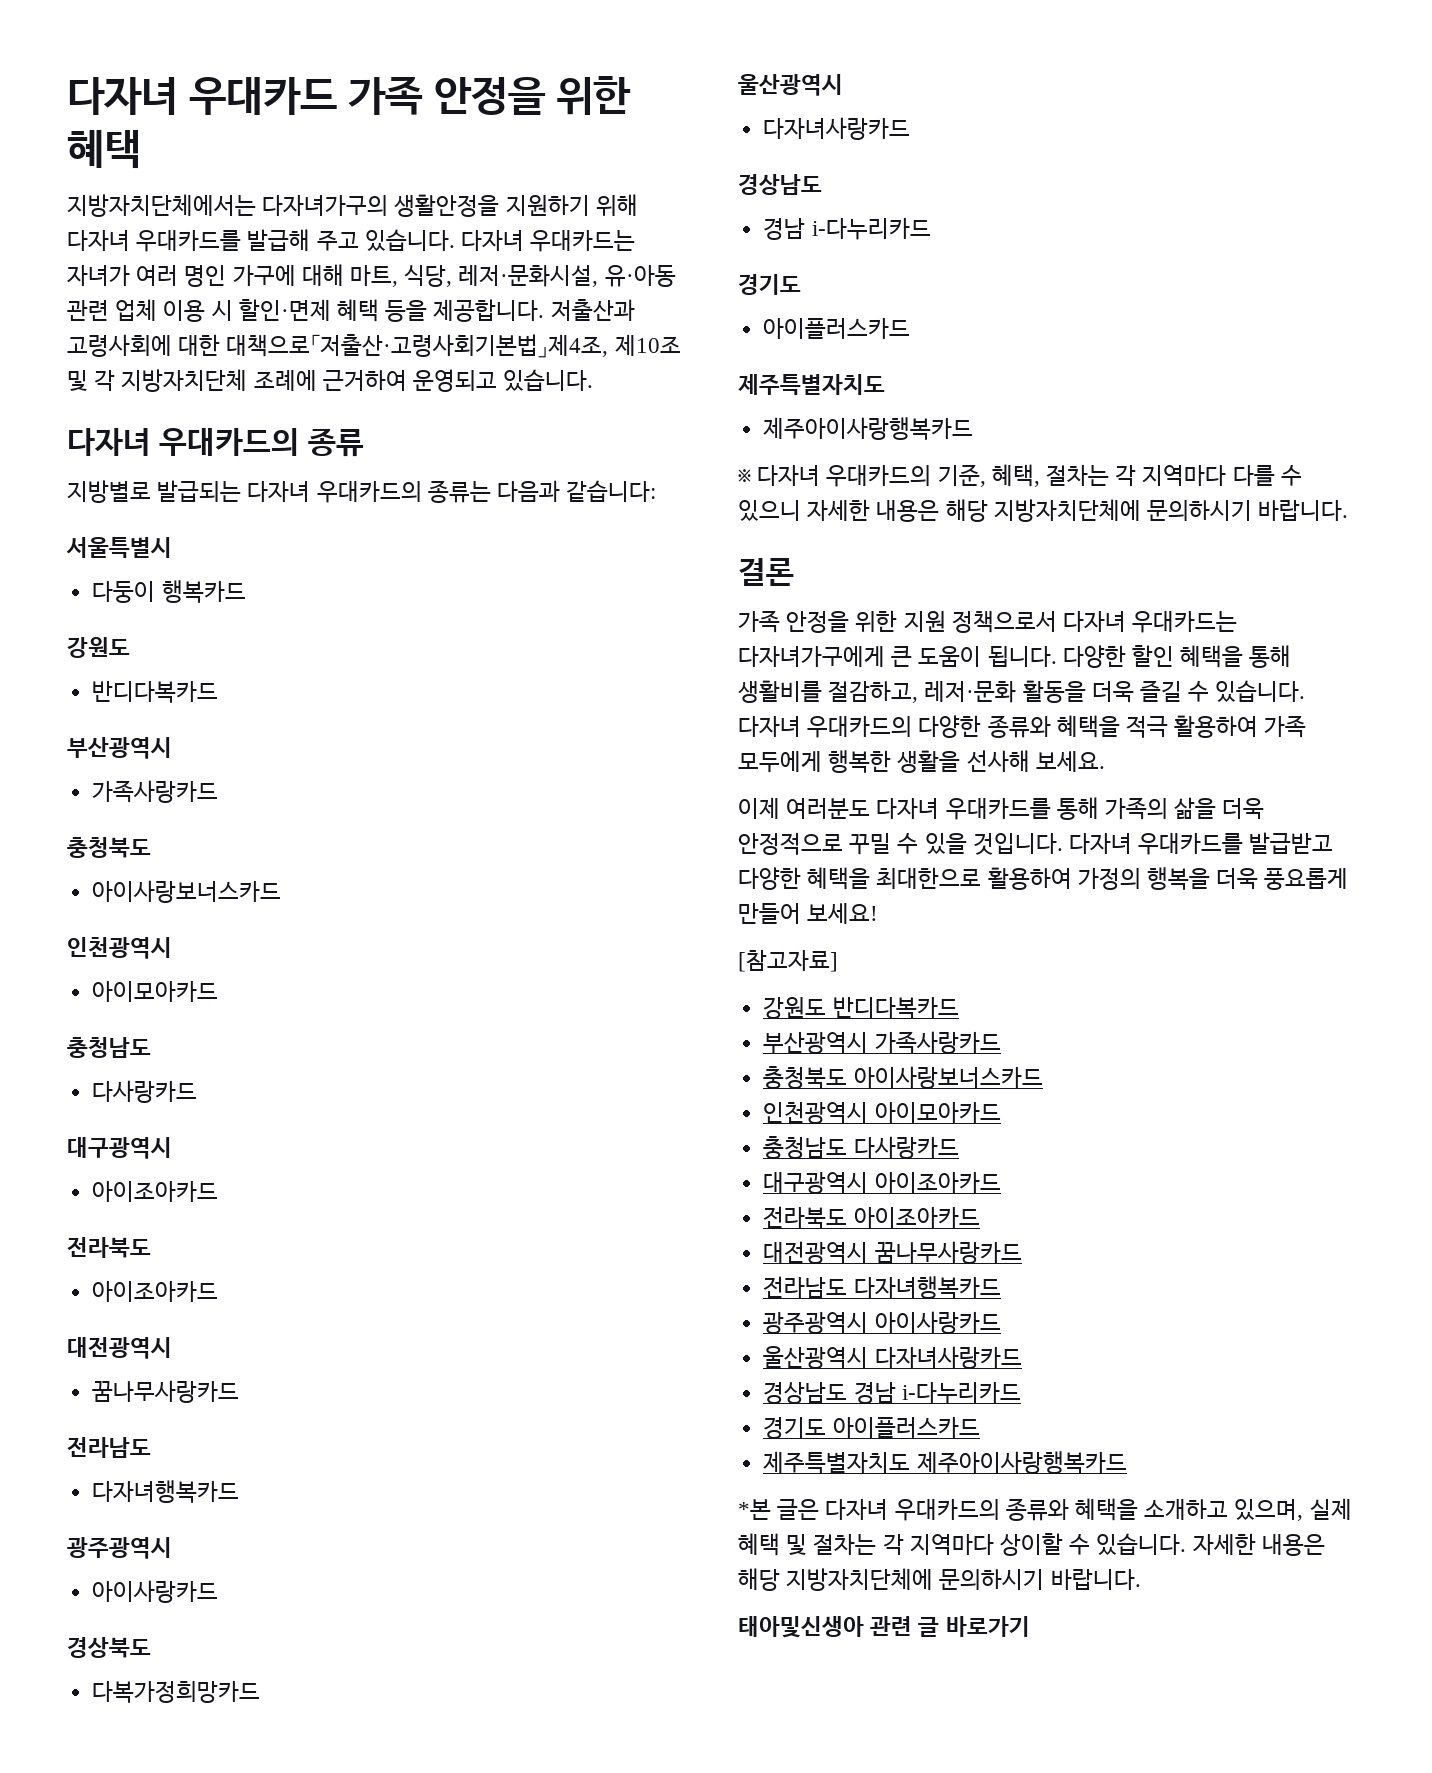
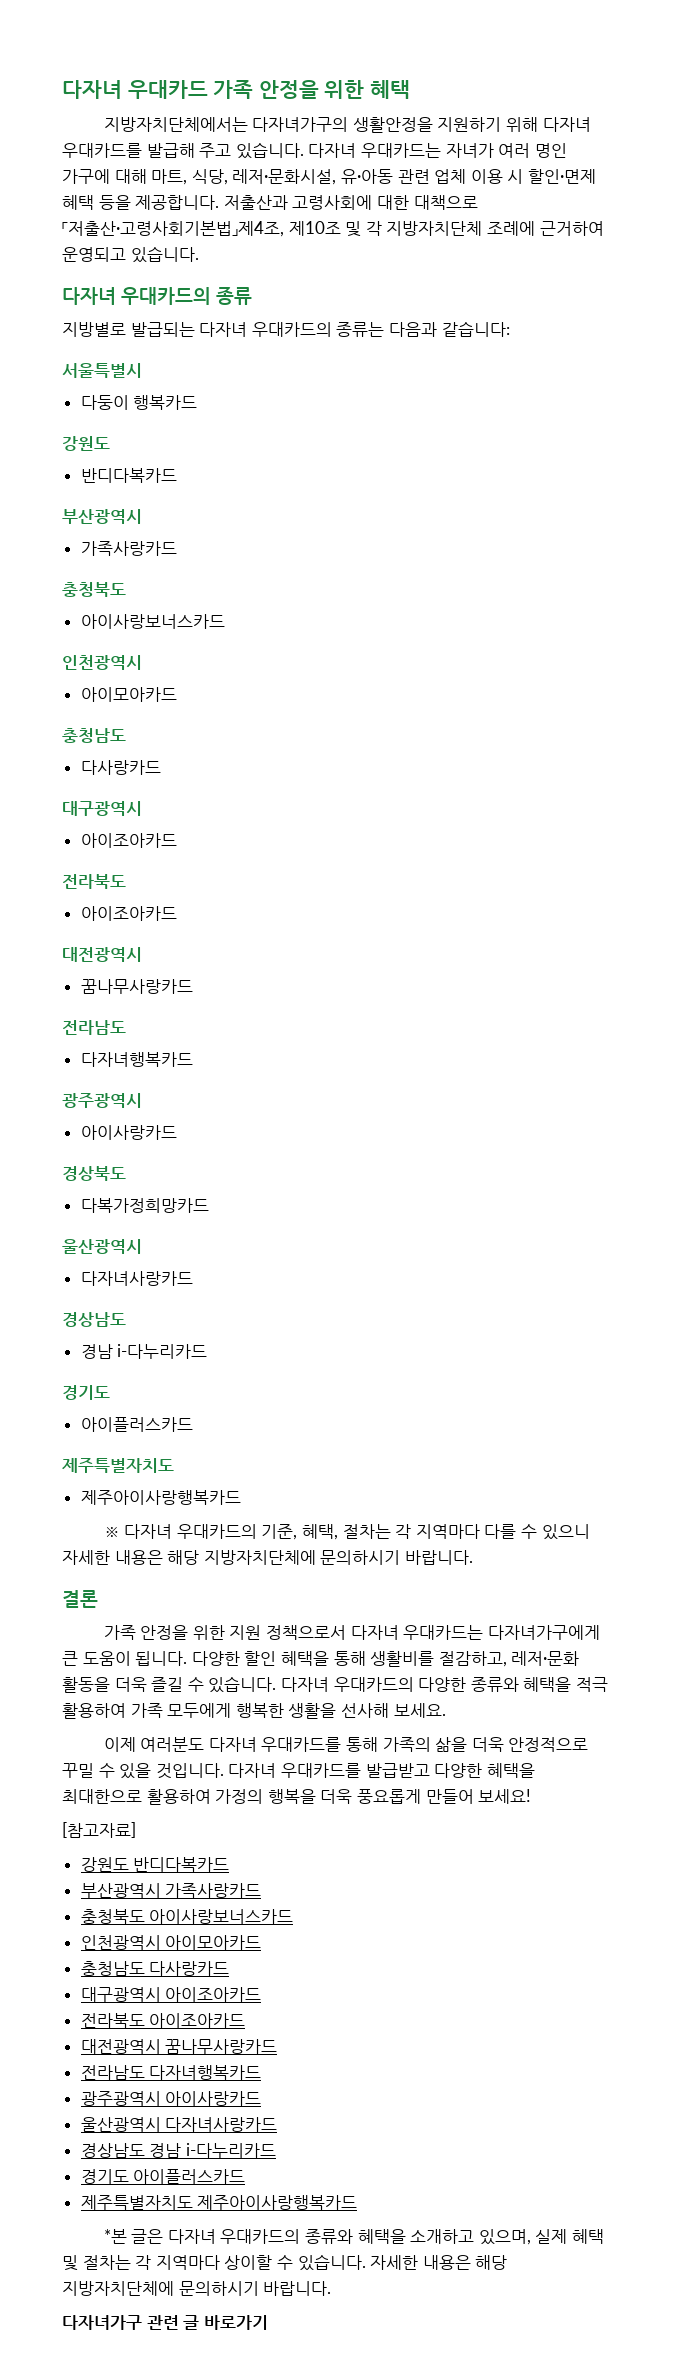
- 태아및신생아 관련 글 바로가기
+ 다자녀가구 관련 글 바로가기

